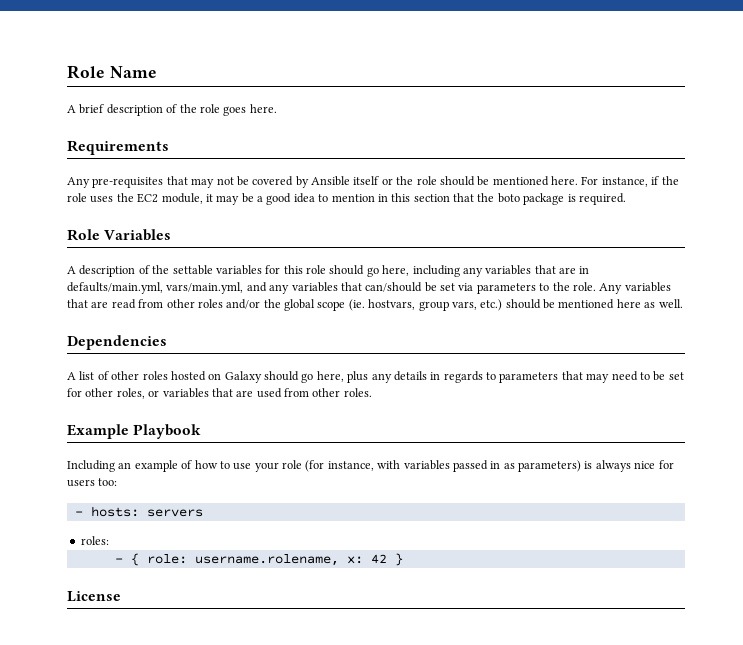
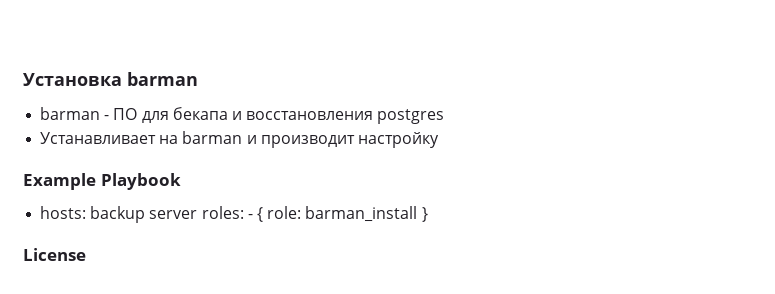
- Role Name
- A brief description of the role goes here.
- Requirements
- Any pre-requisites that may not be covered by Ansible itself or the role should be mentioned here. For instance, if the role uses the EC2 module, it may be a good idea to mention in this section that the boto package is required.
- Role Variables
- A description of the settable variables for this role should go here, including any variables that are in defaults/main.yml, vars/main.yml, and any variables that can/should be set via parameters to the role. Any variables that are read from other roles and/or the global scope (ie. hostvars, group vars, etc.) should be mentioned here as well.
- Dependencies
- A list of other roles hosted on Galaxy should go here, plus any details in regards to parameters that may need to be set for other roles, or variables that are used from other roles.
+ Установка barman
+ barman - ПО для бекапа и восстановления postgres
+ Устанавливает на barman и производит настройку
  Example Playbook
- Including an example of how to use your role (for instance, with variables passed in as parameters) is always nice for users too:
- - hosts: servers
- roles:
- - { role: username.rolename, x: 42 }
+ hosts: backup server roles: - { role: barman_install }

